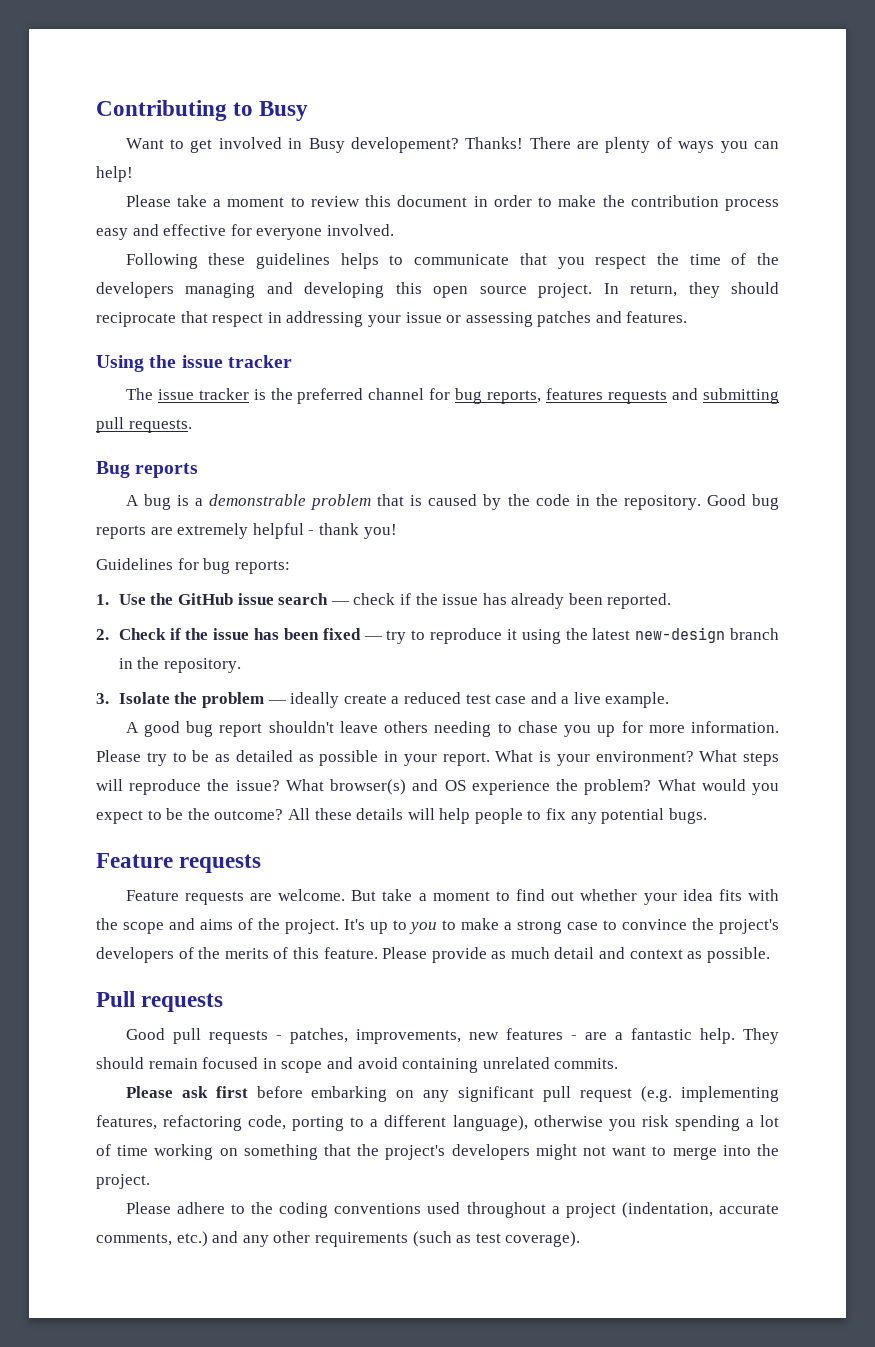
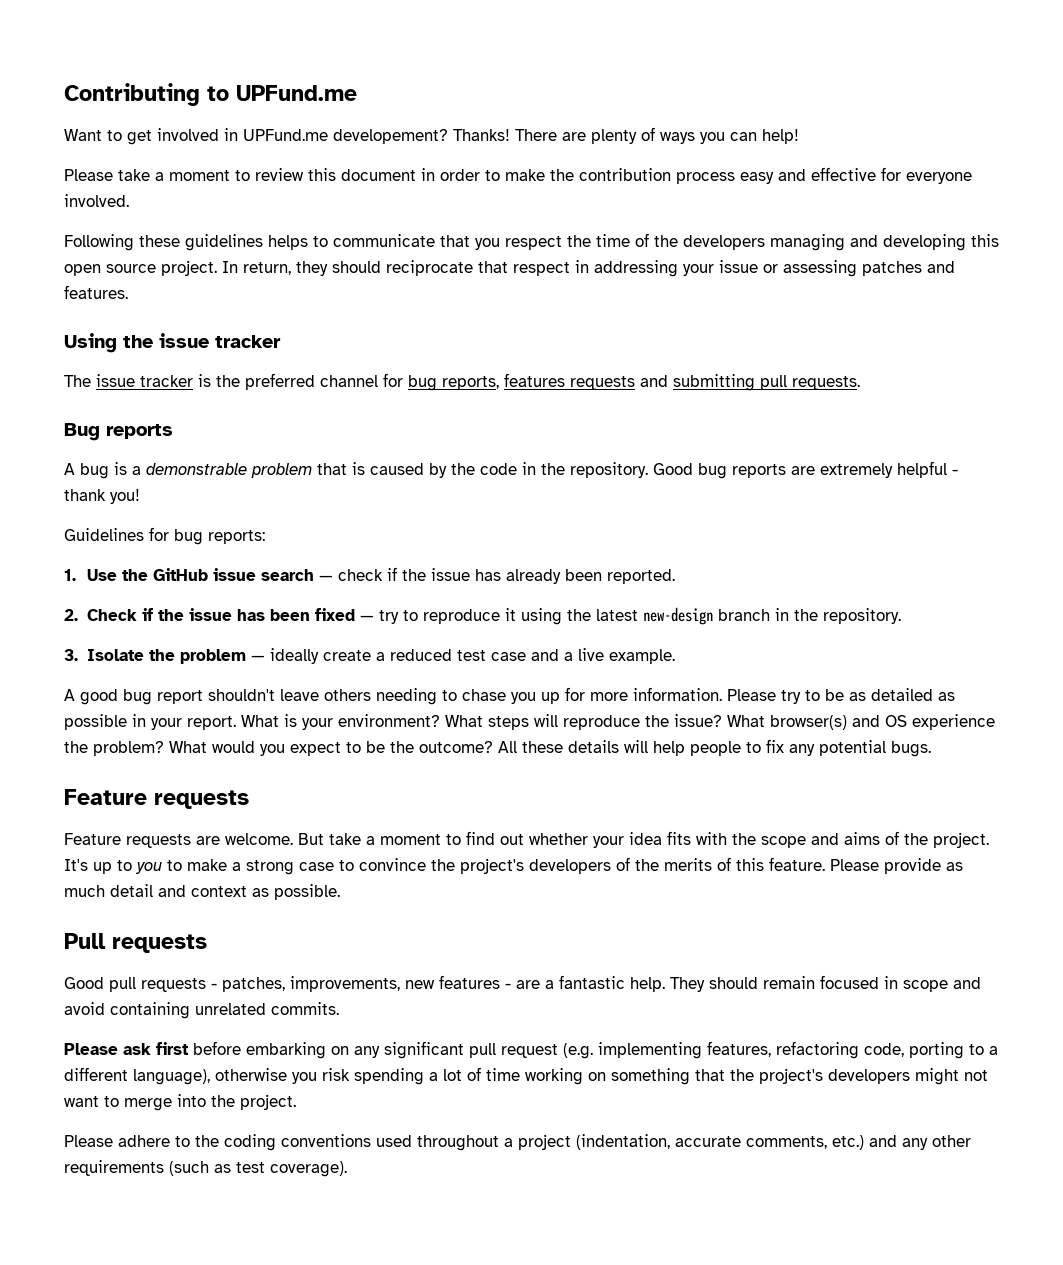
- Contributing to Busy
+ Contributing to UPFund.me
- Want to get involved in Busy developement?
+ Want to get involved in UPFund.me developement?

